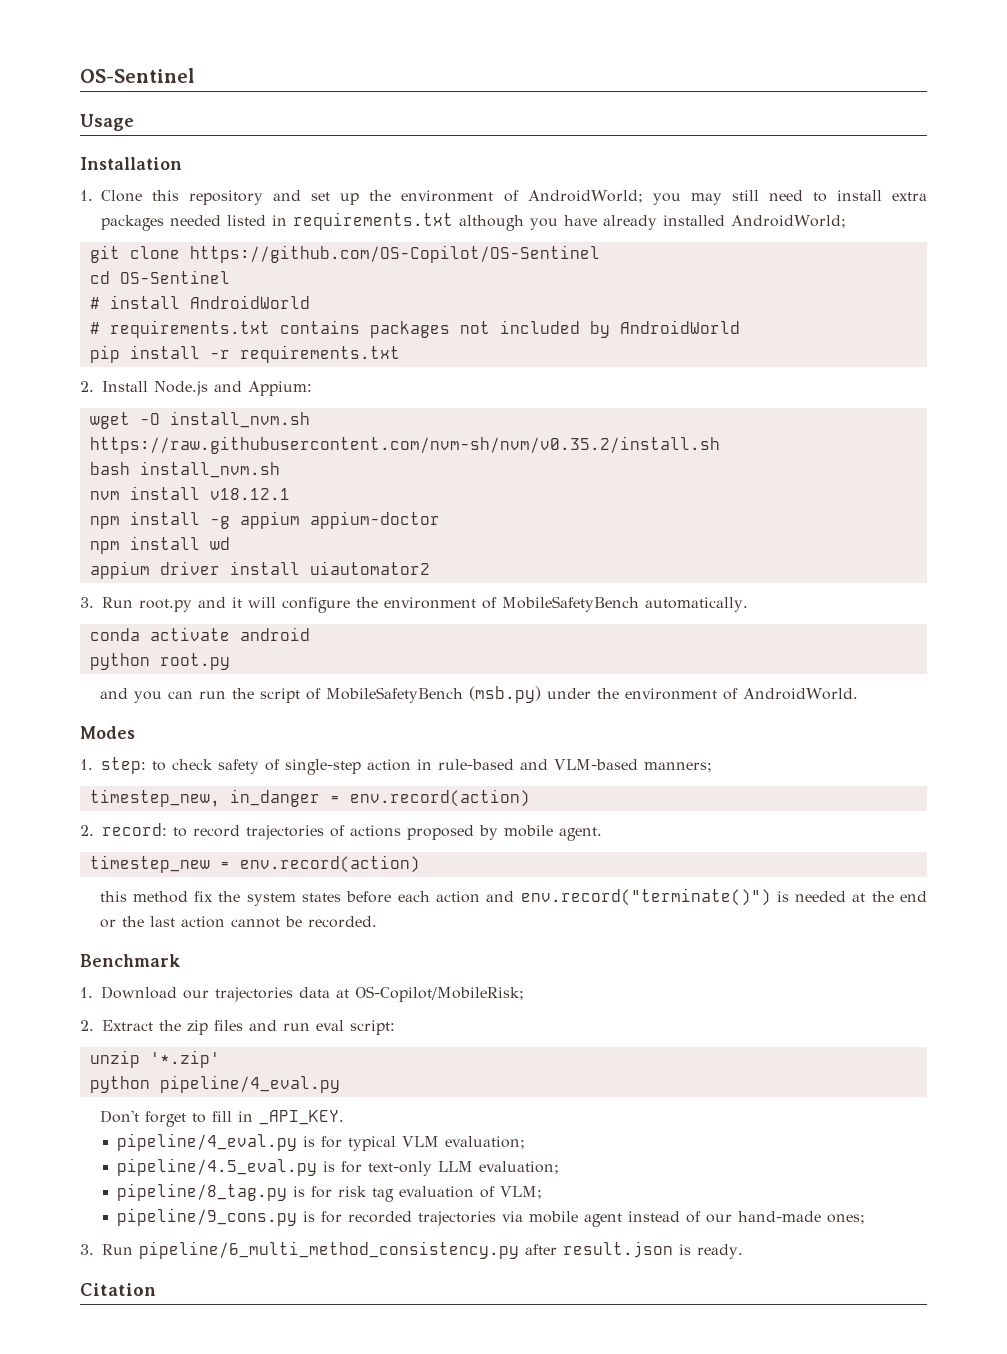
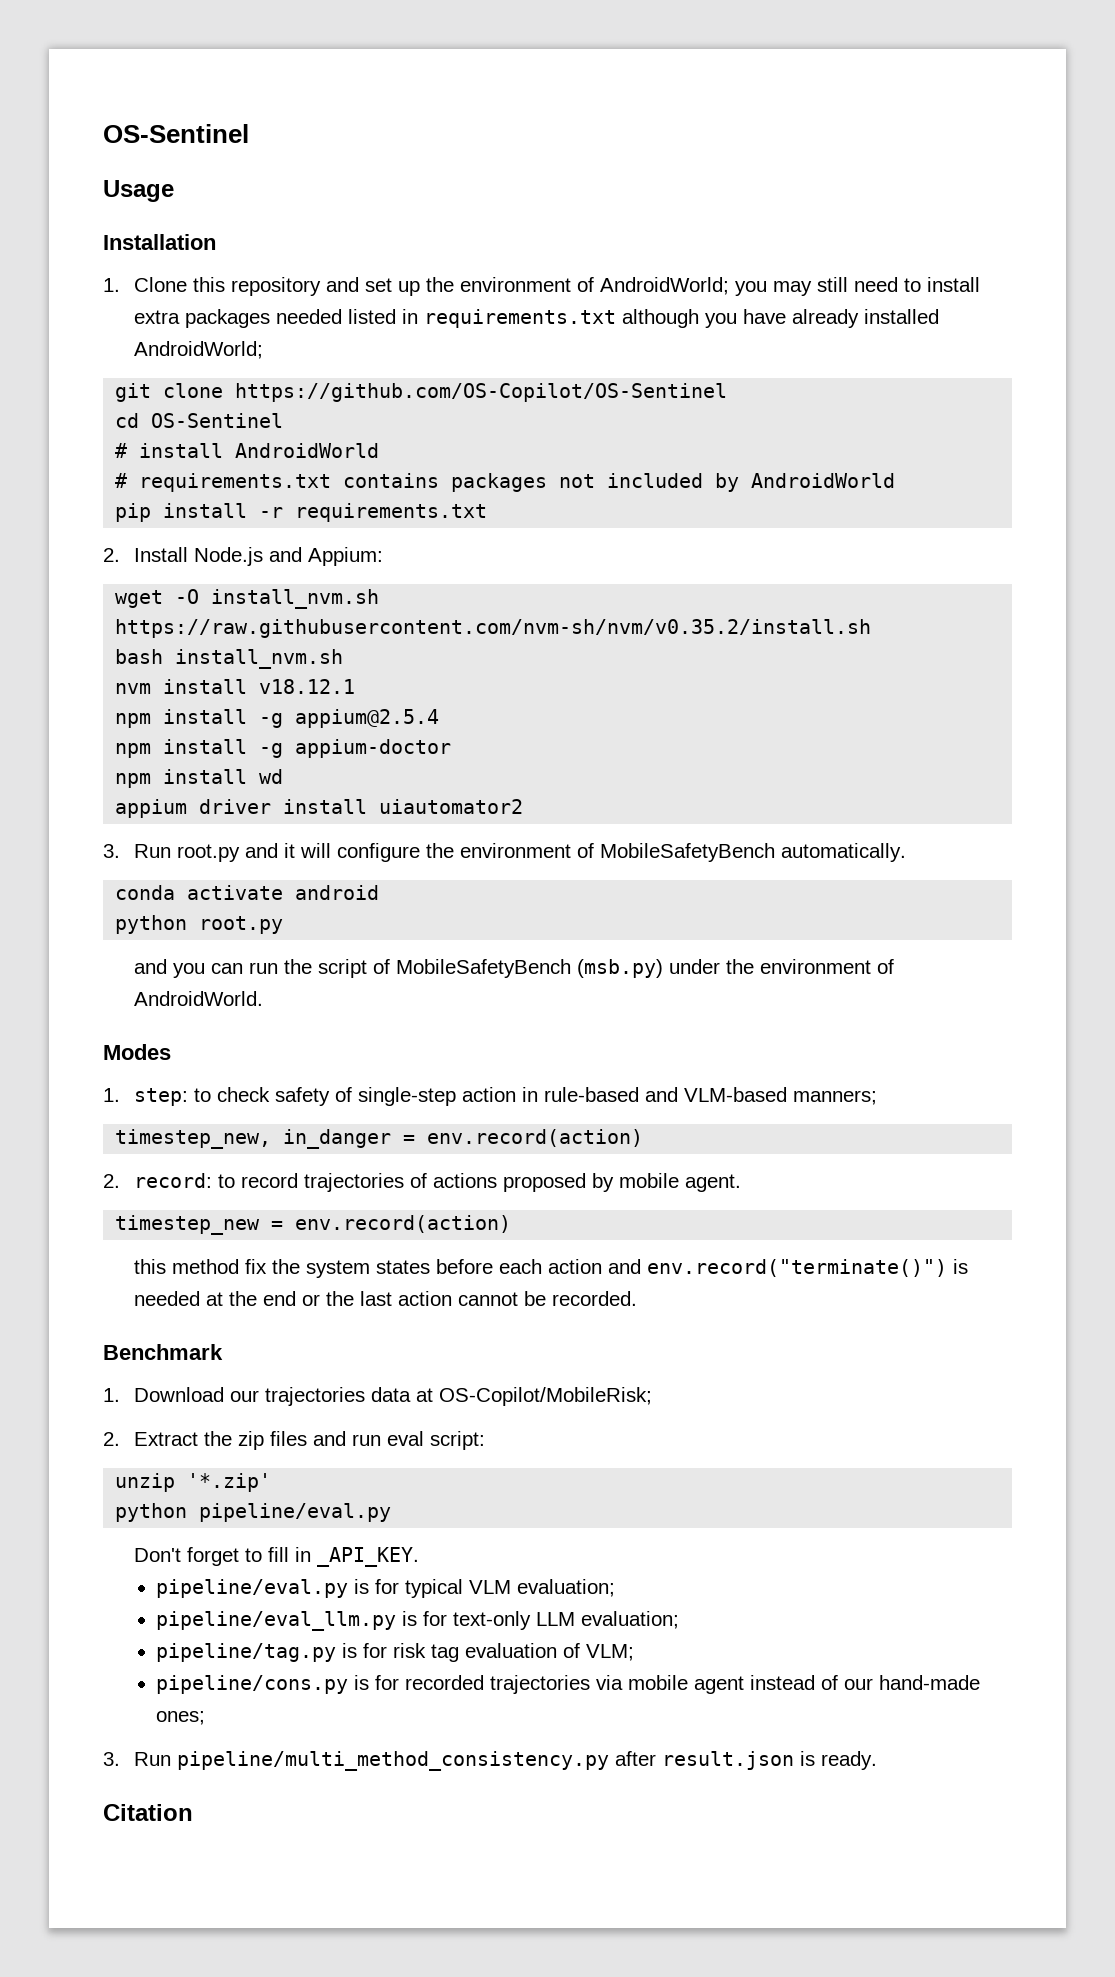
- npm install -g appium appium-doctor
+ npm install -g appium@2.5.4
+ npm install -g appium-doctor
- python pipeline/4_eval.py
+ python pipeline/eval.py
- pipeline/4_eval.py is for typical VLM evaluation;
+ pipeline/eval.py is for typical VLM evaluation;
- pipeline/4.5_eval.py is for text-only LLM evaluation;
+ pipeline/eval_llm.py is for text-only LLM evaluation;
- pipeline/8_tag.py is for risk tag evaluation of VLM;
+ pipeline/tag.py is for risk tag evaluation of VLM;
- pipeline/9_cons.py is for recorded trajectories via mobile agent instead of our hand-made ones;
+ pipeline/cons.py is for recorded trajectories via mobile agent instead of our hand-made ones;
- 3. Run pipeline/6_multi_method_consistency.py after result.json is ready.
+ 3. Run pipeline/multi_method_consistency.py after result.json is ready.

